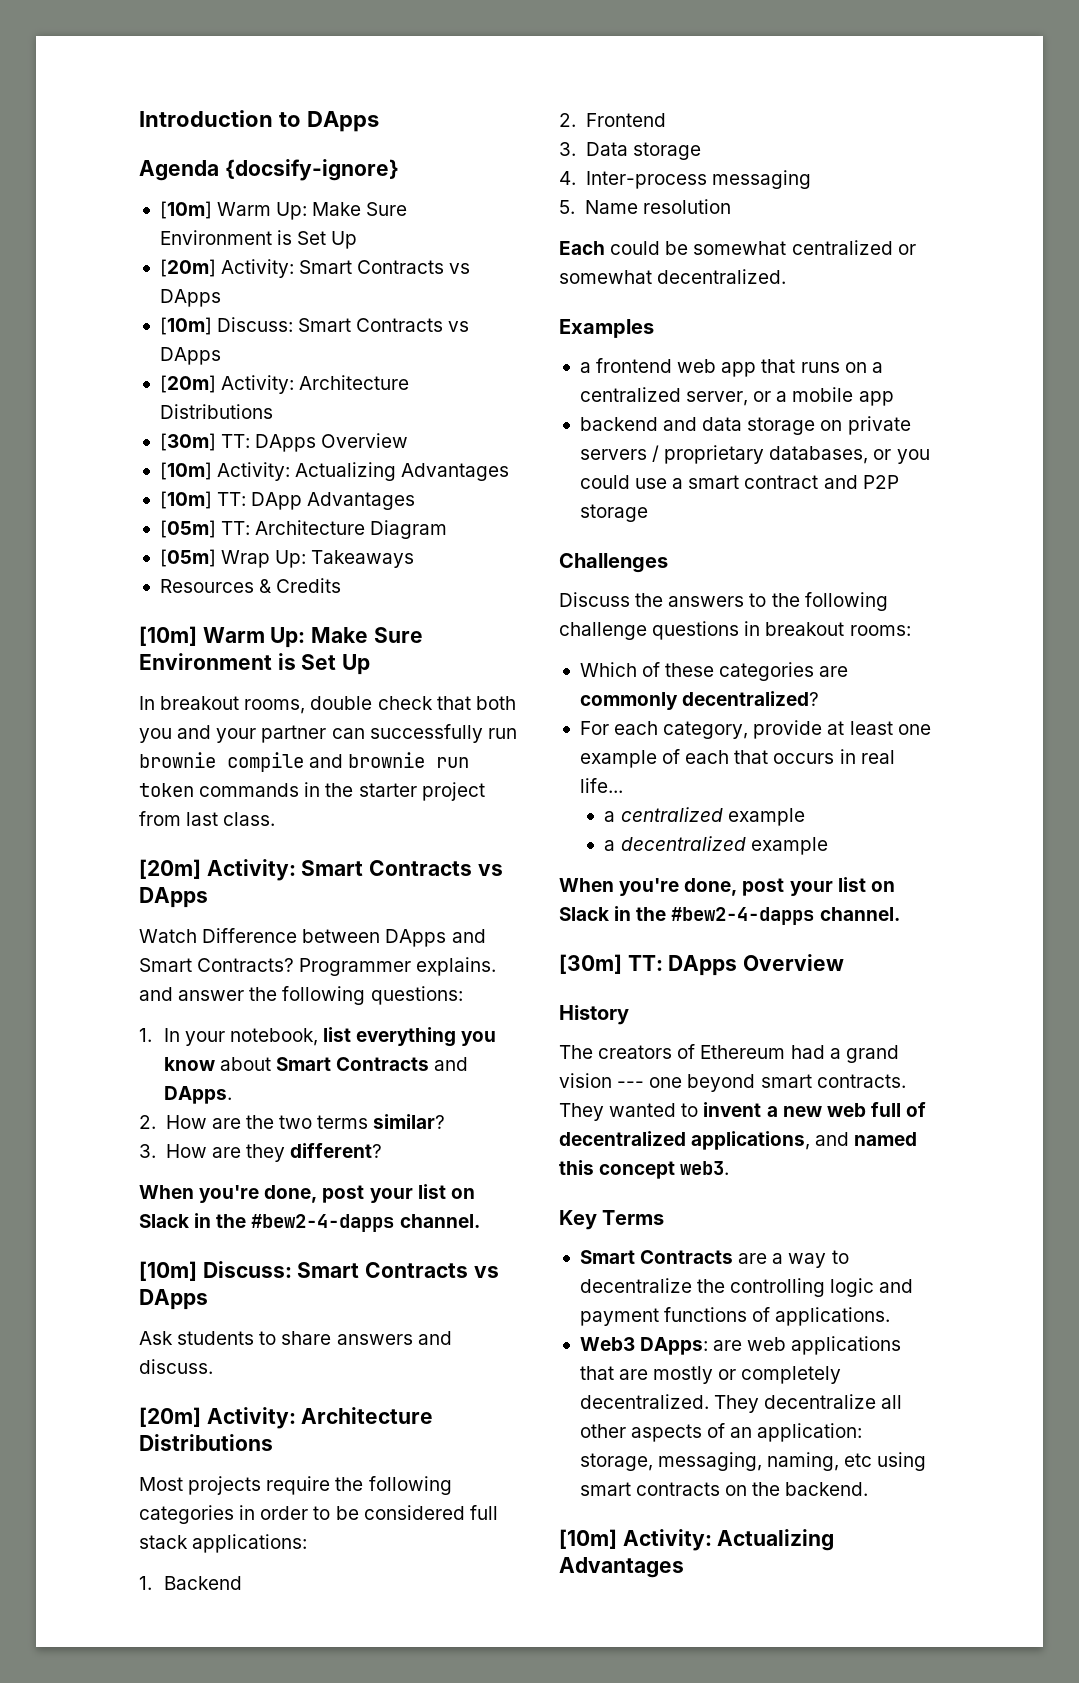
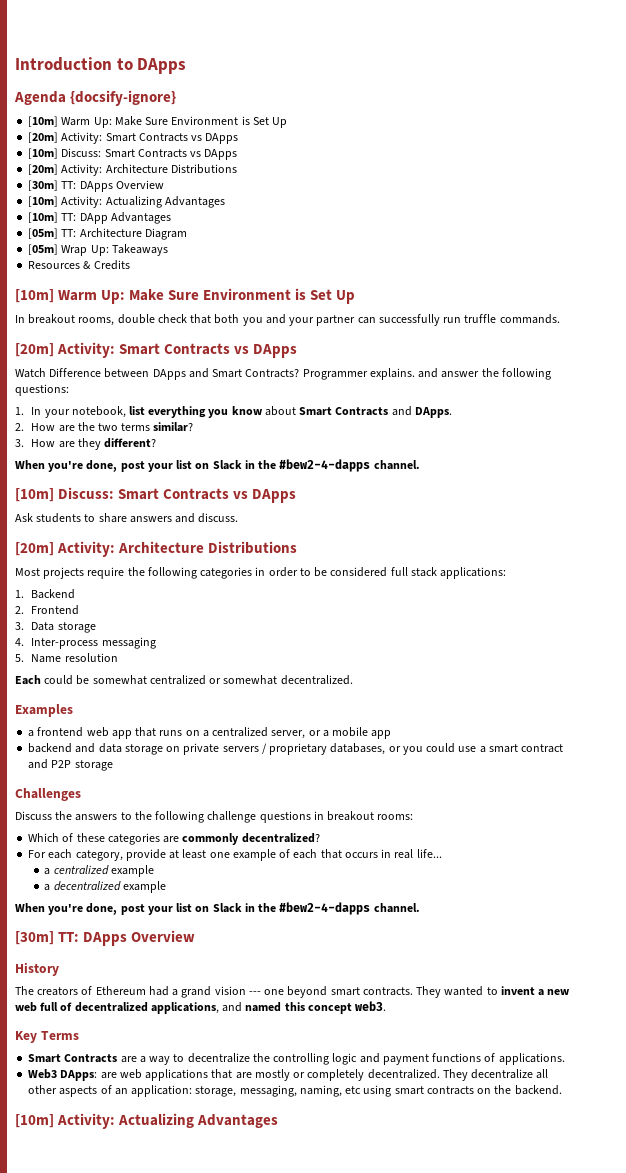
- In breakout rooms, double check that both you and your partner can successfully run brownie compile and brownie run token commands in the starter project from last class.
+ In breakout rooms, double check that both you and your partner can successfully run truffle commands.

